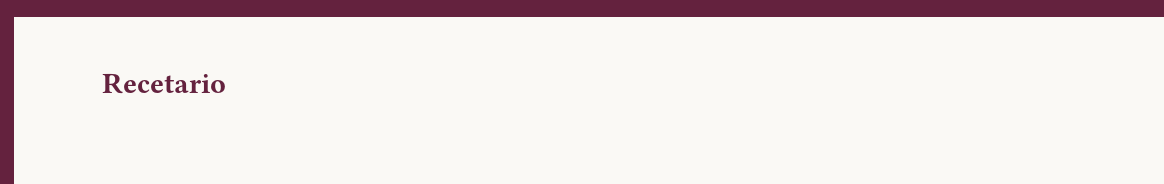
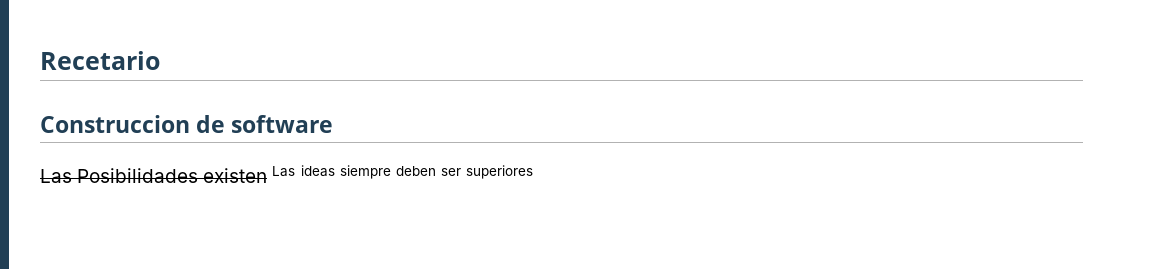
+ Construccion de software
+ Las Posibilidades existen Las ideas siempre deben ser superiores

